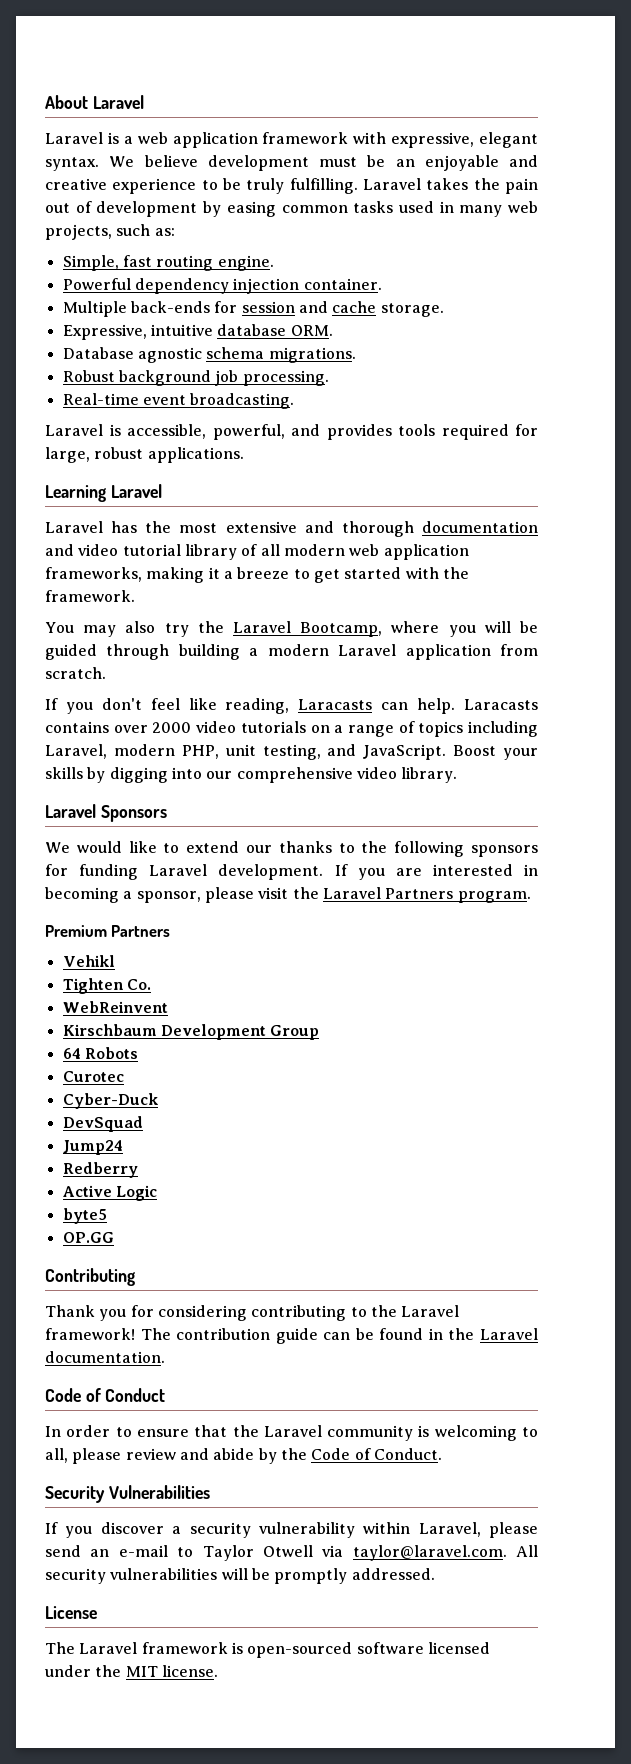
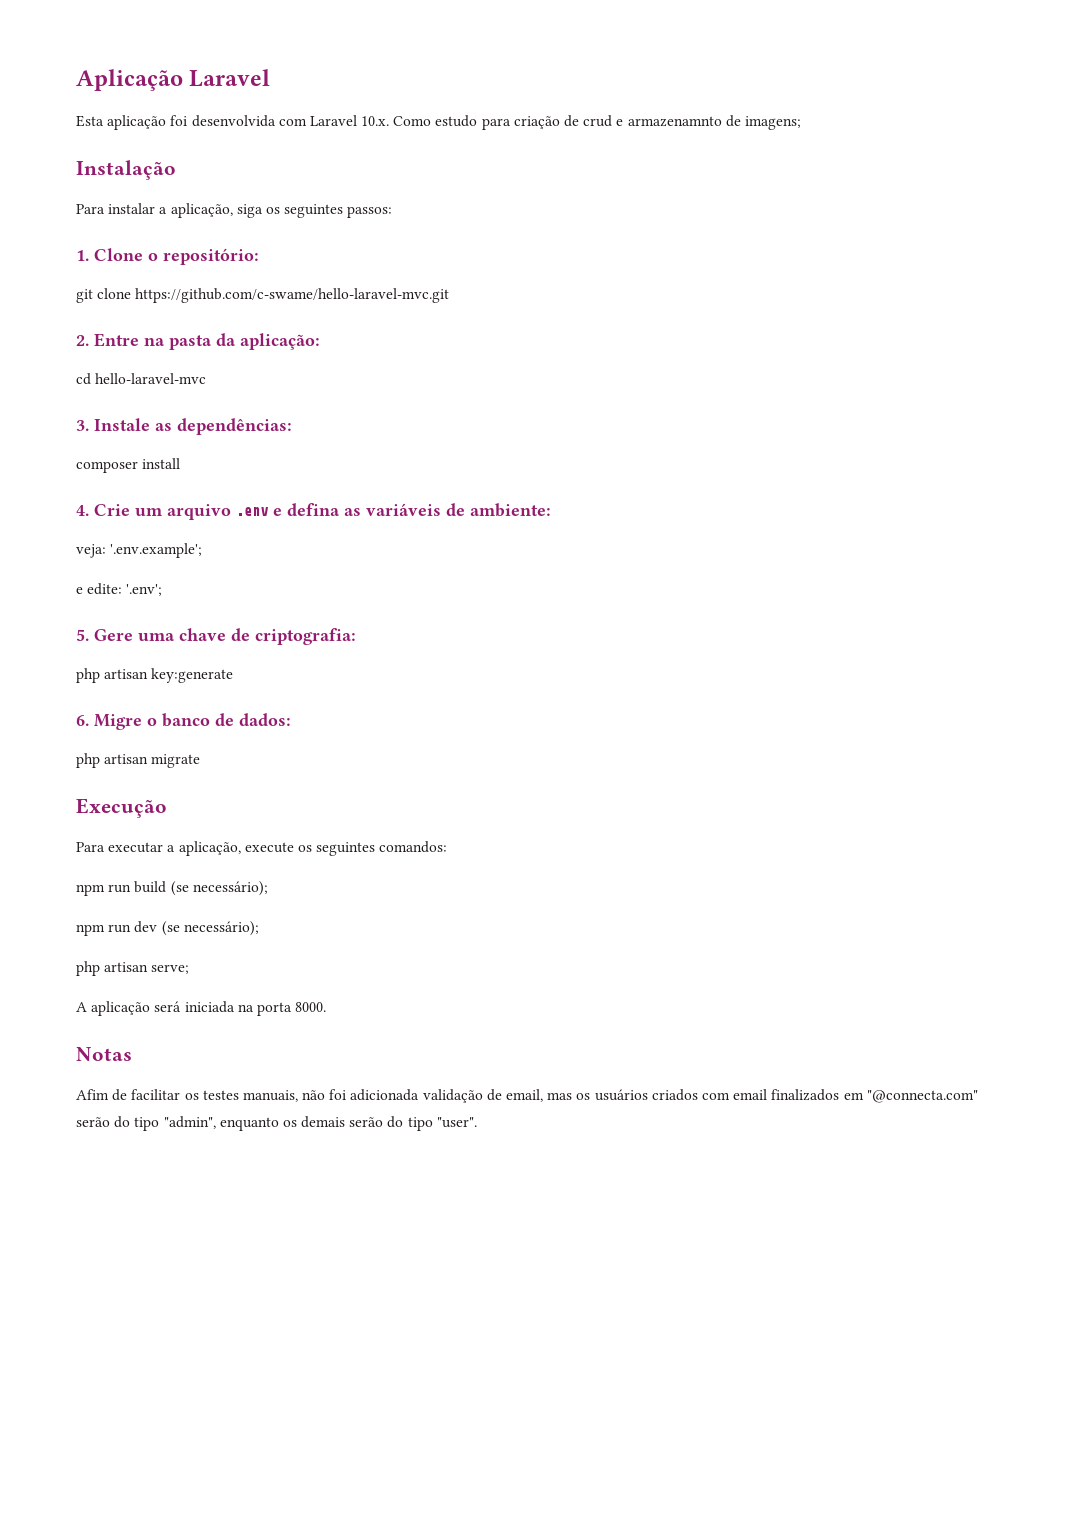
- About Laravel
- Laravel is a web application framework with expressive, elegant syntax. We believe development must be an enjoyable and creative experience to be truly fulfilling. Laravel takes the pain out of development by easing common tasks used in many web projects, such as:
- Simple, fast routing engine.
- Powerful dependency injection container.
- Multiple back-ends for session and cache storage.
- Expressive, intuitive database ORM.
- Database agnostic schema migrations.
- Robust background job processing.
- Real-time event broadcasting.
- Laravel is accessible, powerful, and provides tools required for large, robust applications.
- Learning Laravel
- Laravel has the most extensive and thorough documentation and video tutorial library of all modern web application frameworks, making it a breeze to get started with the framework.
- You may also try the Laravel Bootcamp, where you will be guided through building a modern Laravel application from scratch.
- If you don't feel like reading, Laracasts can help. Laracasts contains over 2000 video tutorials on a range of topics including Laravel, modern PHP, unit testing, and JavaScript. Boost your skills by digging into our comprehensive video library.
- Laravel Sponsors
- We would like to extend our thanks to the following sponsors for funding Laravel development. If you are interested in becoming a sponsor, please visit the Laravel Partners program.
- Premium Partners
- Vehikl
- Tighten Co.
- WebReinvent
- Kirschbaum Development Group
- 64 Robots
- Curotec
- Cyber-Duck
- DevSquad
- Jump24
- Redberry
- Active Logic
- byte5
- OP.GG
- Contributing
- Thank you for considering contributing to the Laravel framework! The contribution guide can be found in the Laravel documentation.
- Code of Conduct
- In order to ensure that the Laravel community is welcoming to all, please review and abide by the Code of Conduct.
- Security Vulnerabilities
- If you discover a security vulnerability within Laravel, please send an e-mail to Taylor Otwell via taylor@laravel.com. All security vulnerabilities will be promptly addressed.
- License
- The Laravel framework is open-sourced software licensed under the MIT license.
+ Aplicação Laravel
+ Esta aplicação foi desenvolvida com Laravel 10.x. Como estudo para criação de crud e armazenamnto de imagens;
+ Instalação
+ Para instalar a aplicação, siga os seguintes passos:
+ 1. Clone o repositório:
+ git clone https://github.com/c-swame/hello-laravel-mvc.git
+ 2. Entre na pasta da aplicação:
+ cd hello-laravel-mvc
+ 3. Instale as dependências:
+ composer install
+ 4. Crie um arquivo .env e defina as variáveis de ambiente:
+ veja: '.env.example';
+ e edite: '.env';
+ 5. Gere uma chave de criptografia:
+ php artisan key:generate
+ 6. Migre o banco de dados:
+ php artisan migrate
+ Execução
+ Para executar a aplicação, execute os seguintes comandos:
+ npm run build (se necessário);
+ npm run dev (se necessário);
+ php artisan serve;
+ A aplicação será iniciada na porta 8000.
+ Notas
+ Afim de facilitar os testes manuais, não foi adicionada validação de email, mas os usuários criados com email finalizados em "@connecta.com" serão do tipo "admin", enquanto os demais serão do tipo "user".

